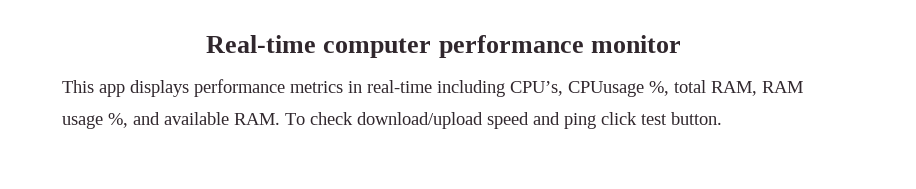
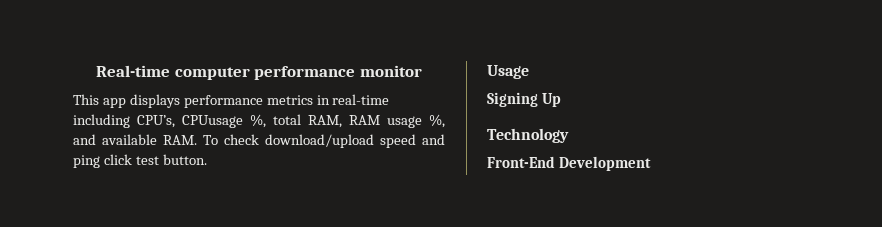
+ Usage
+ Signing Up
+ Technology
+ Front-End Development

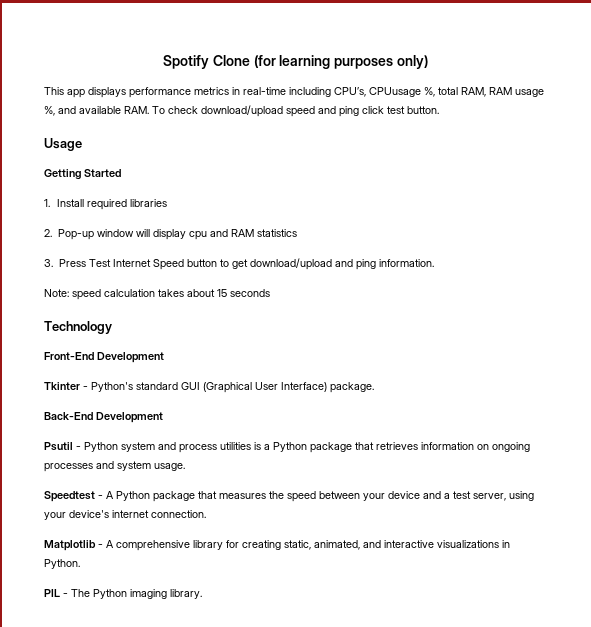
- Real-time computer performance monitor
+ Spotify Clone (for learning purposes only)
- Signing Up
+ Getting Started
+ 1. Install required libraries
+ 2. Pop-up window will display cpu and RAM statistics
+ 3. Press Test Internet Speed button to get download/upload and ping information.
+ Note: speed calculation takes about 15 seconds
  Technology
  Front-End Development
+ Tkinter - Python's standard GUI (Graphical User Interface) package.
+ Back-End Development
+ Psutil - Python system and process utilities is a Python package that retrieves information on ongoing processes and system usage.
+ Speedtest - A Python package that measures the speed between your device and a test server, using your device's internet connection.
+ Matplotlib - A comprehensive library for creating static, animated, and interactive visualizations in Python.
+ PIL - The Python imaging library.

